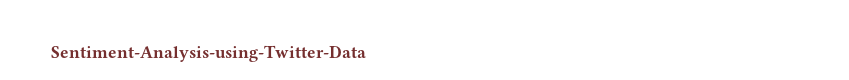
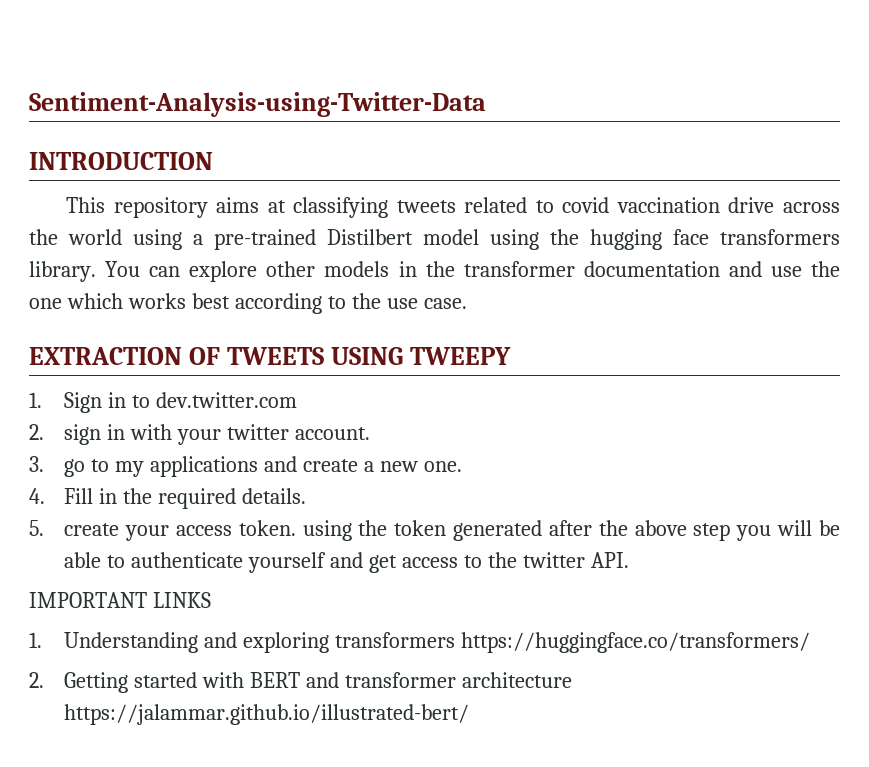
+ INTRODUCTION
+ This repository aims at classifying tweets related to covid vaccination drive across the world using a pre-trained Distilbert model using the hugging face transformers library. You can explore other models in the transformer documentation and use the one which works best according to the use case.
+ EXTRACTION OF TWEETS USING TWEEPY
+ 1. Sign in to dev.twitter.com
+ 2. sign in with your twitter account.
+ 3. go to my applications and create a new one.
+ 4. Fill in the required details.
+ 5. create your access token. using the token generated after the above step you will be able to authenticate yourself and get access to the twitter API.
+ IMPORTANT LINKS
+ 1. Understanding and exploring transformers https://huggingface.co/transformers/
+ 2. Getting started with BERT and transformer architecture https://jalammar.github.io/illustrated-bert/

